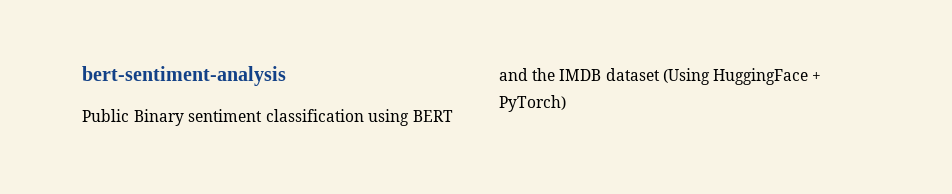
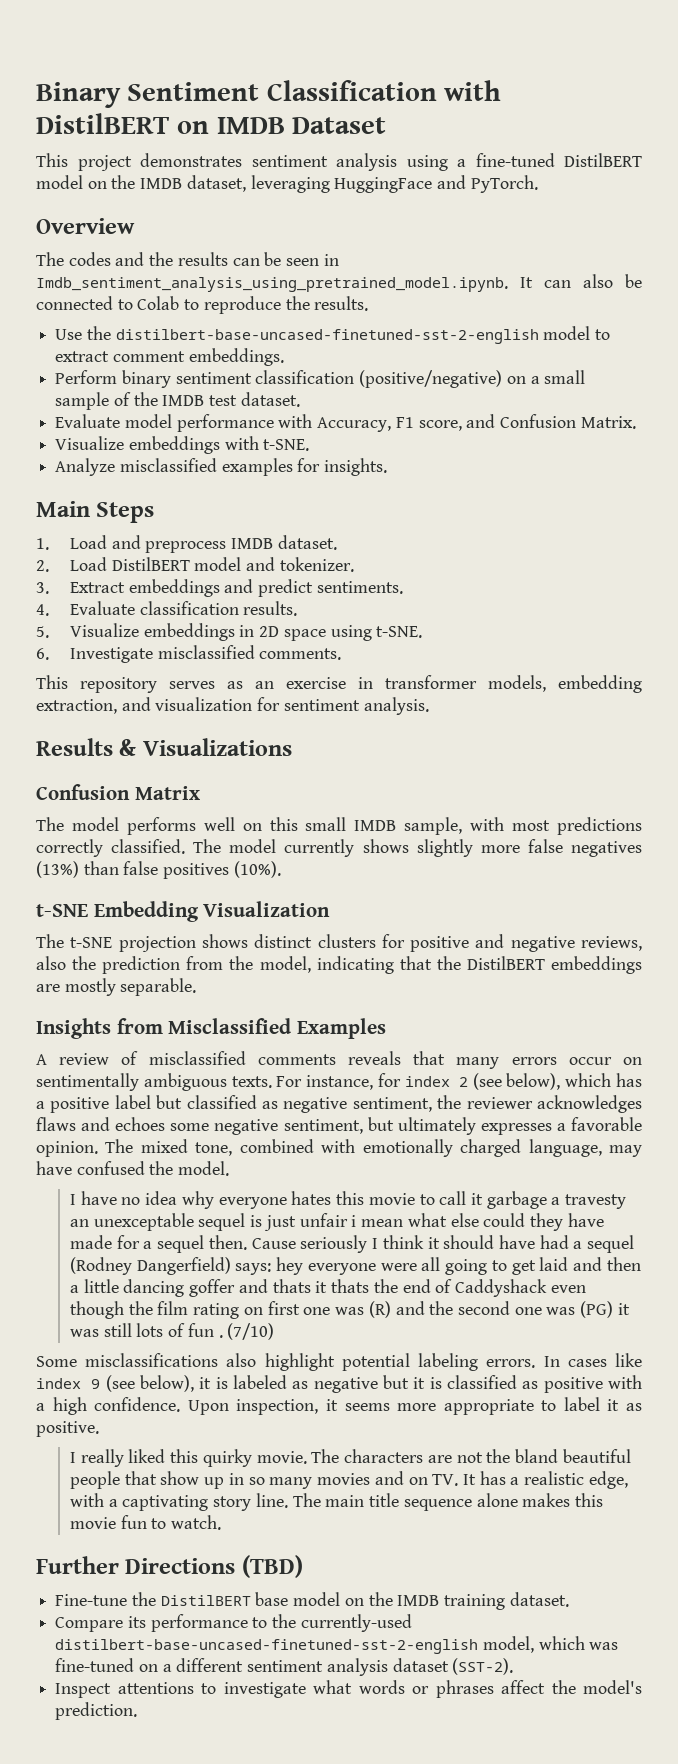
- bert-sentiment-analysis
- Public Binary sentiment classification using BERT and the IMDB dataset (Using HuggingFace + PyTorch)
+ Binary Sentiment Classification with DistilBERT on IMDB Dataset
+ This project demonstrates sentiment analysis using a fine-tuned DistilBERT model on the IMDB dataset, leveraging HuggingFace and PyTorch.
+ Overview
+ The codes and the results can be seen in Imdb_sentiment_analysis_using_pretrained_model.ipynb. It can also be connected to Colab to reproduce the results.
+ Use the distilbert-base-uncased-finetuned-sst-2-english model to extract comment embeddings.
+ Perform binary sentiment classification (positive/negative) on a small sample of the IMDB test dataset.
+ Evaluate model performance with Accuracy, F1 score, and Confusion Matrix.
+ Visualize embeddings with t-SNE.
+ Analyze misclassified examples for insights.
+ Main Steps
+ 1. Load and preprocess IMDB dataset.
+ 2. Load DistilBERT model and tokenizer.
+ 3. Extract embeddings and predict sentiments.
+ 4. Evaluate classification results.
+ 5. Visualize embeddings in 2D space using t-SNE.
+ 6. Investigate misclassified comments.
+ This repository serves as an exercise in transformer models, embedding extraction, and visualization for sentiment analysis.
+ Results & Visualizations
+ Confusion Matrix
+ The model performs well on this small IMDB sample, with most predictions correctly classified. The model currently shows slightly more false negatives (13%) than false positives (10%).
+ t-SNE Embedding Visualization
+ The t-SNE projection shows distinct clusters for positive and negative reviews, also the prediction from the model, indicating that the DistilBERT embeddings are mostly separable.
+ Insights from Misclassified Examples
+ A review of misclassified comments reveals that many errors occur on sentimentally ambiguous texts. For instance, for index 2 (see below), which has a positive label but classified as negative sentiment, the reviewer acknowledges flaws and echoes some negative sentiment, but ultimately expresses a favorable opinion. The mixed tone, combined with emotionally charged language, may have confused the model.
+ I have no idea why everyone hates this movie to call it garbage a travesty an unexceptable sequel is just unfair i mean what else could they have made for a sequel then. Cause seriously I think it should have had a sequel (Rodney Dangerfield) says: hey everyone were all going to get laid and then a little dancing goffer and thats it thats the end of Caddyshack even though the film rating on first one was (R) and the second one was (PG) it was still lots of fun . (7/10)
+ Some misclassifications also highlight potential labeling errors. In cases like index 9 (see below), it is labeled as negative but it is classified as positive with a high confidence. Upon inspection, it seems more appropriate to label it as positive.
+ I really liked this quirky movie. The characters are not the bland beautiful people that show up in so many movies and on TV. It has a realistic edge, with a captivating story line. The main title sequence alone makes this movie fun to watch.
+ Further Directions (TBD)
+ Fine-tune the DistilBERT base model on the IMDB training dataset.
+ Compare its performance to the currently-used distilbert-base-uncased-finetuned-sst-2-english model, which was fine-tuned on a different sentiment analysis dataset (SST-2).
+ Inspect attentions to investigate what words or phrases affect the model's prediction.

